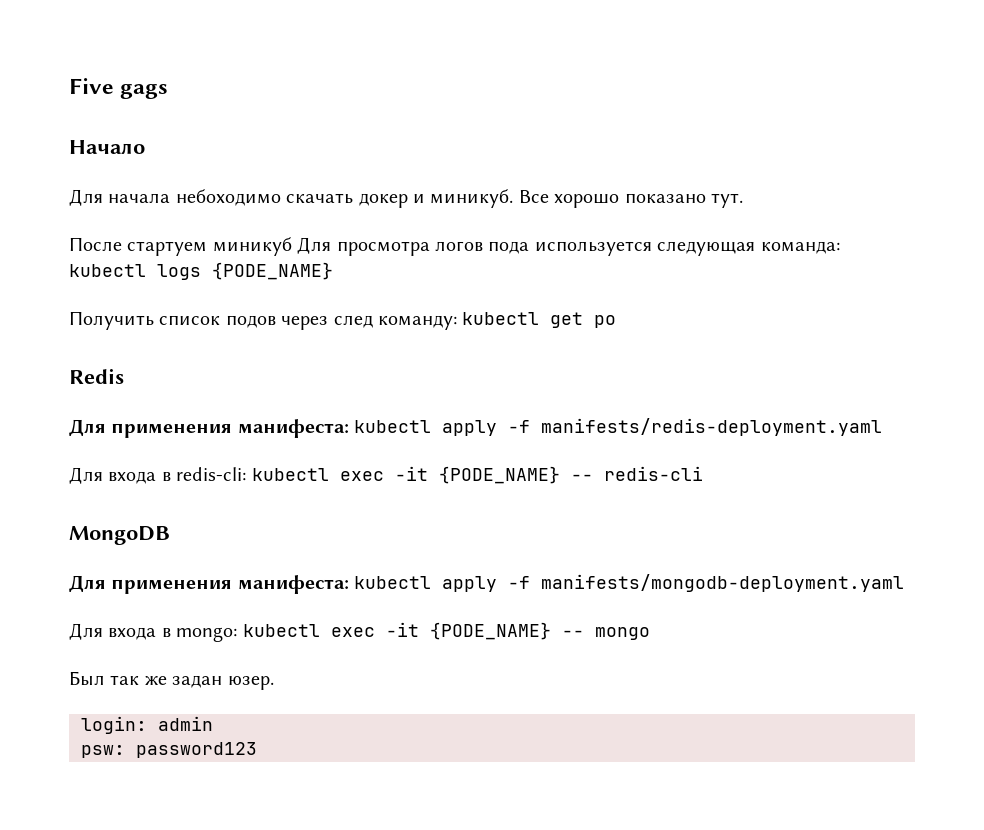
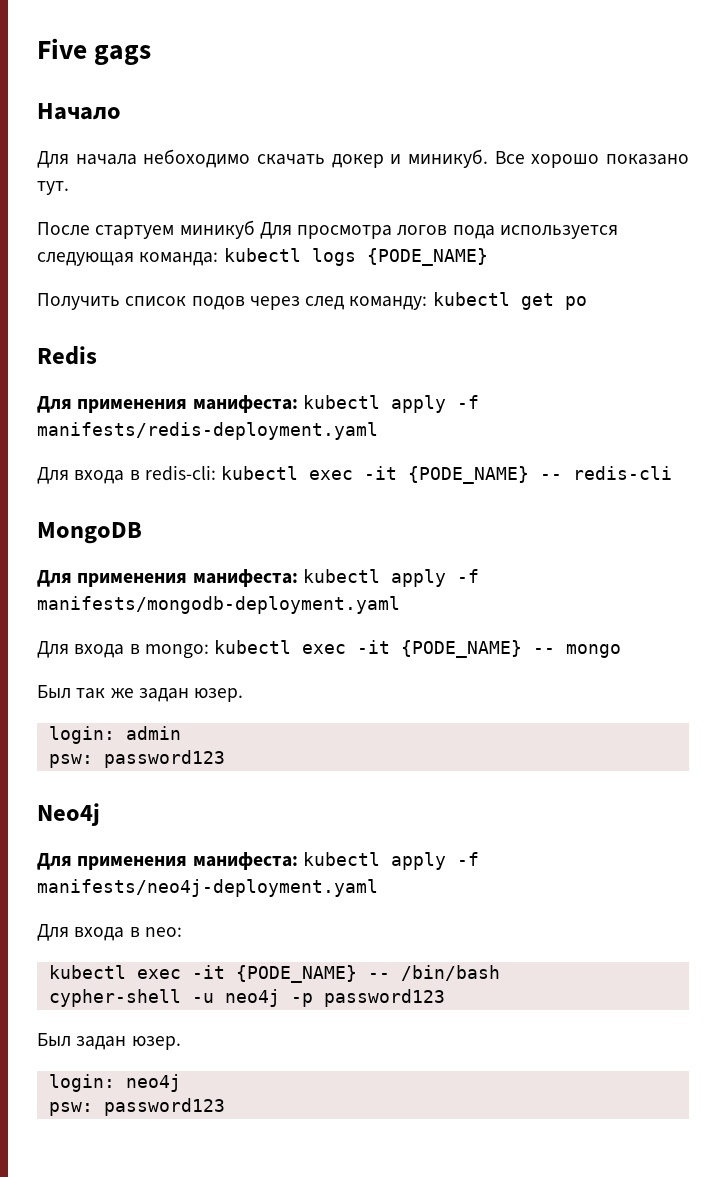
+ Neo4j
+ Для применения манифеста: kubectl apply -f manifests/neo4j-deployment.yaml
+ Для входа в neo:
+ kubectl exec -it {PODE_NAME} -- /bin/bash
+ cypher-shell -u neo4j -p password123
+ Был задан юзер.
+ login: neo4j
+ psw: password123

